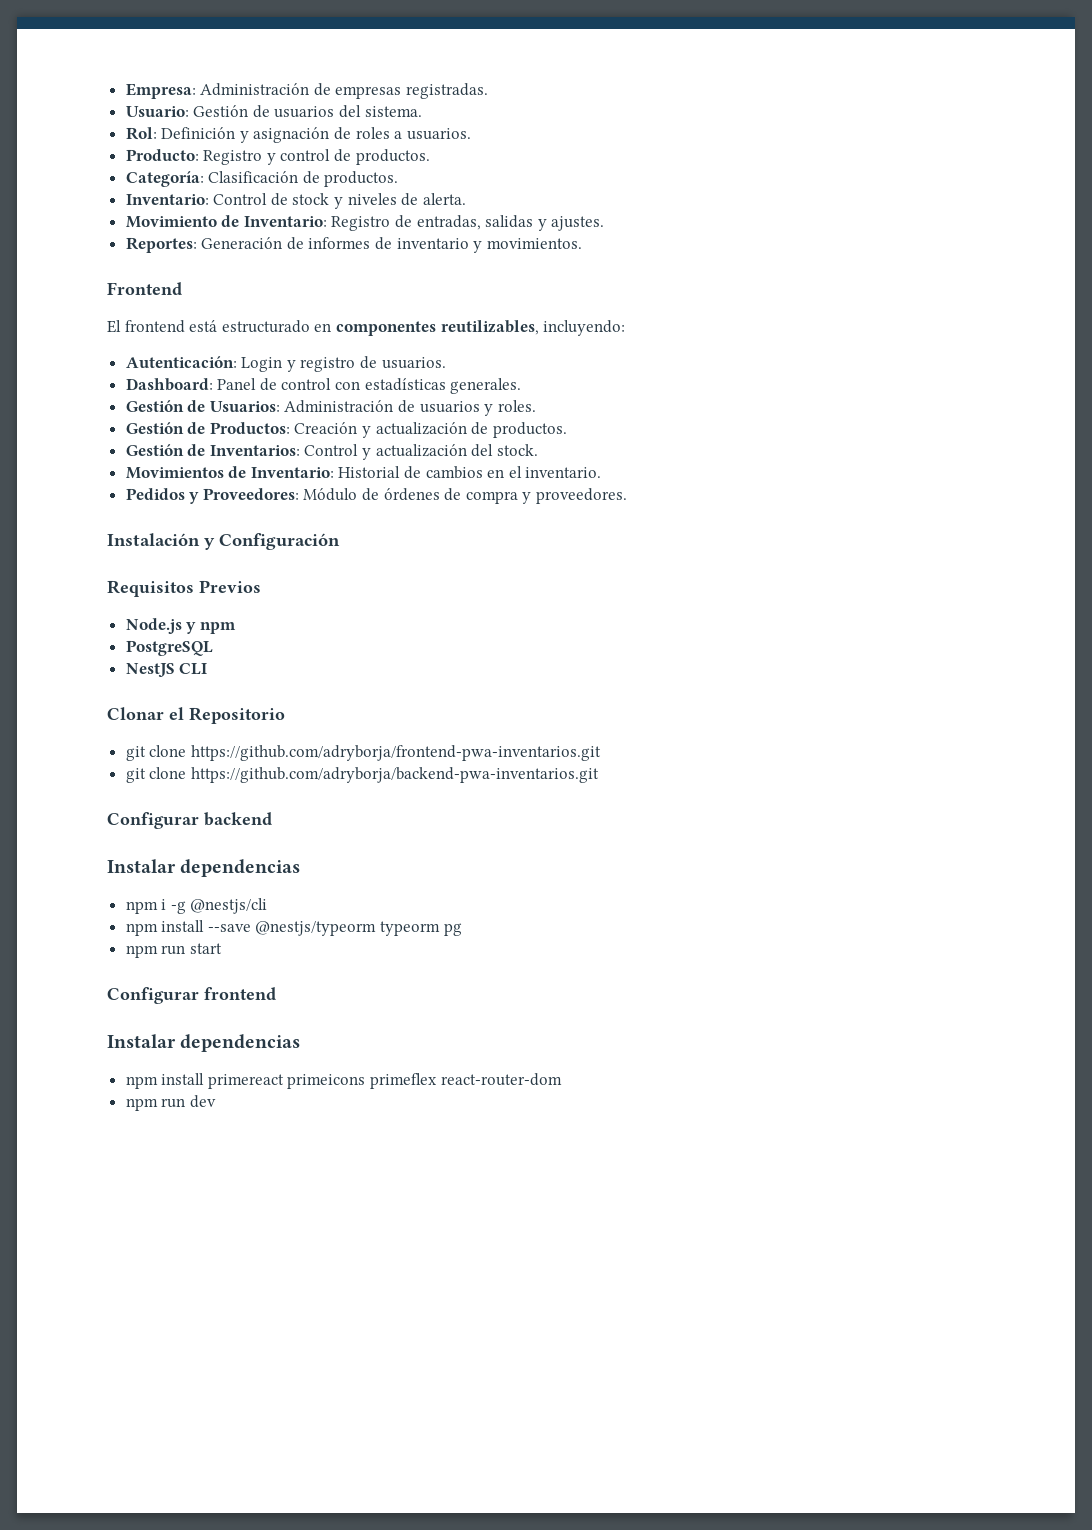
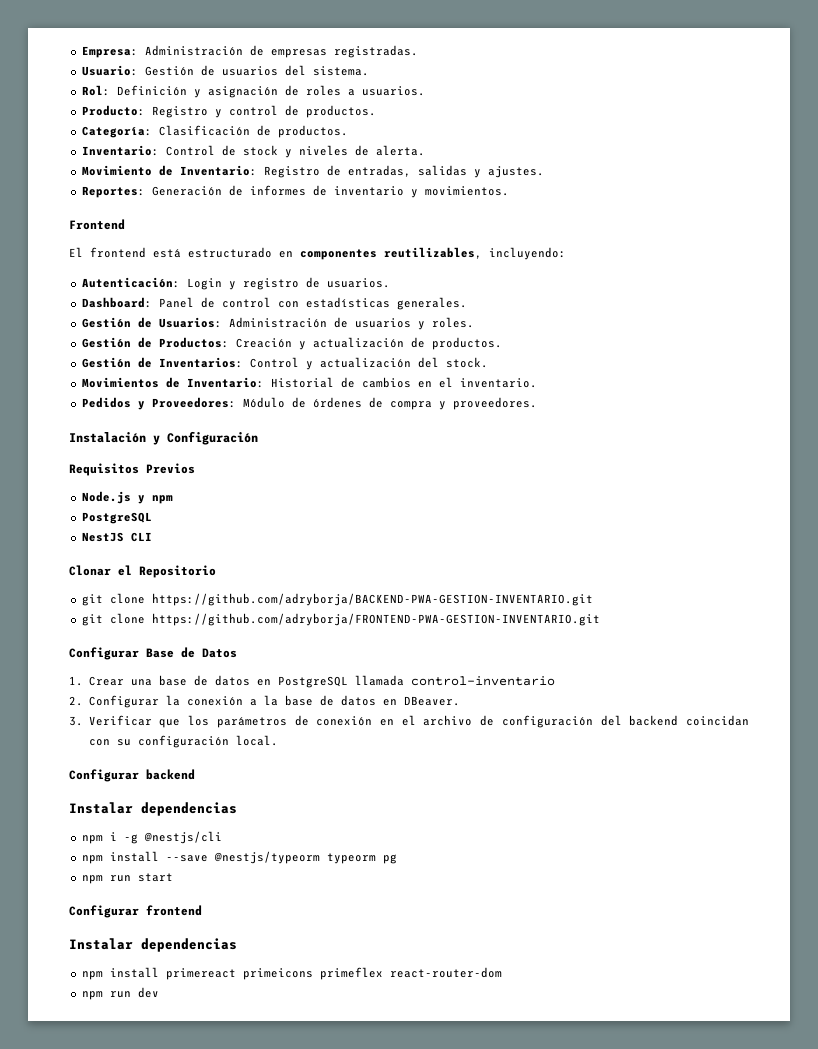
- git clone https://github.com/adryborja/frontend-pwa-inventarios.git
- git clone https://github.com/adryborja/backend-pwa-inventarios.git
+ git clone https://github.com/adryborja/BACKEND-PWA-GESTION-INVENTARIO.git
+ git clone https://github.com/adryborja/FRONTEND-PWA-GESTION-INVENTARIO.git
+ Configurar Base de Datos
+ 1. Crear una base de datos en PostgreSQL llamada control-inventario
+ 2. Configurar la conexión a la base de datos en DBeaver.
+ 3. Verificar que los parámetros de conexión en el archivo de configuración del backend coincidan con su configuración local.

